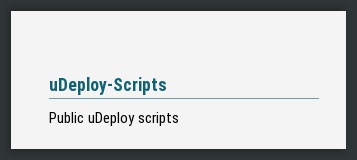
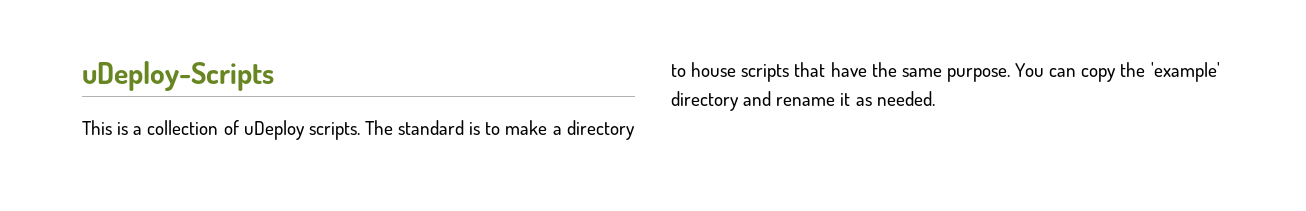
- Public uDeploy scripts
+ This is a collection of uDeploy scripts. The standard is to make a directory to house scripts that have the same purpose. You can copy the 'example' directory and rename it as needed.

